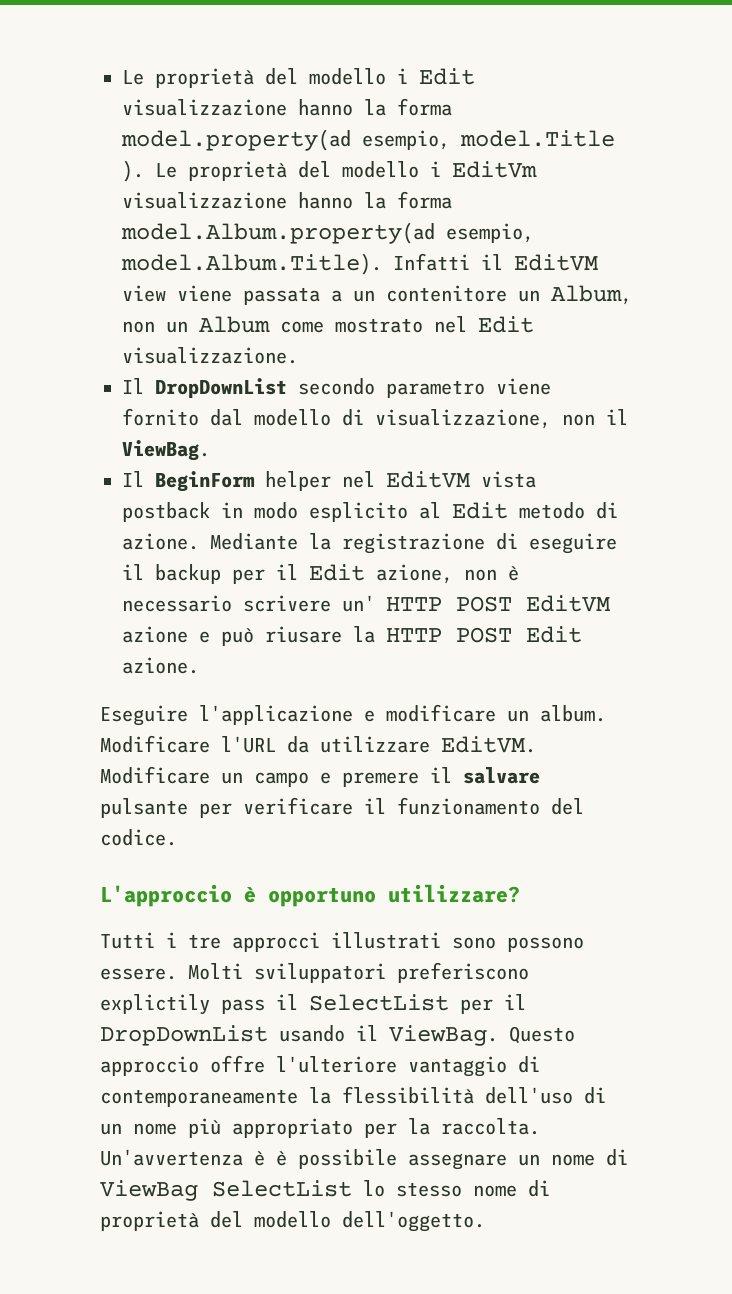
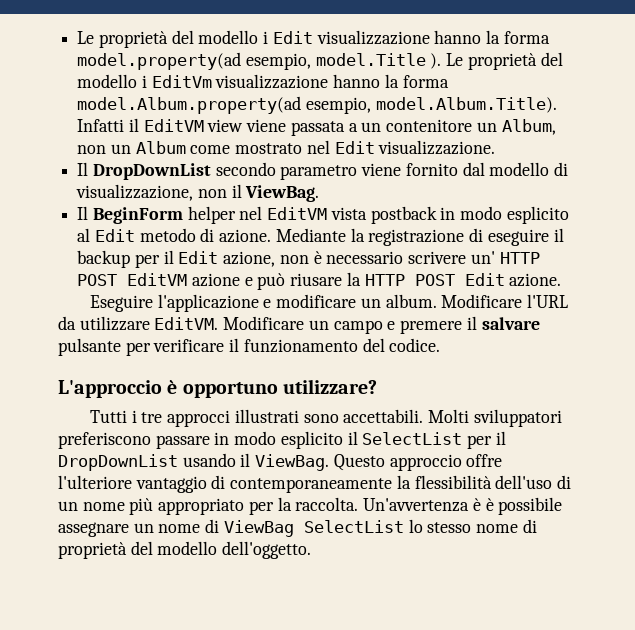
- Tutti i tre approcci illustrati sono possono essere.
+ Tutti i tre approcci illustrati sono accettabili.
- Molti sviluppatori preferiscono explictily pass il SelectList per il DropDownList usando il ViewBag.
+ Molti sviluppatori preferiscono passare in modo esplicito il SelectList per il DropDownList usando il ViewBag.

